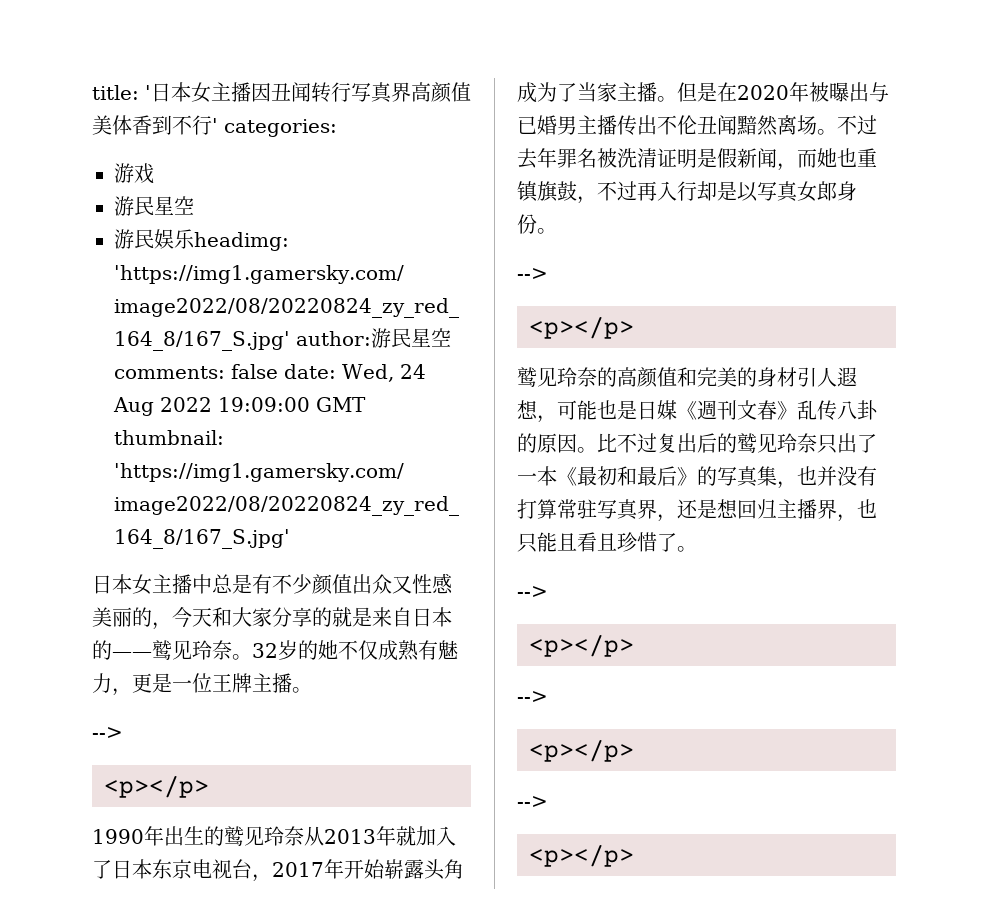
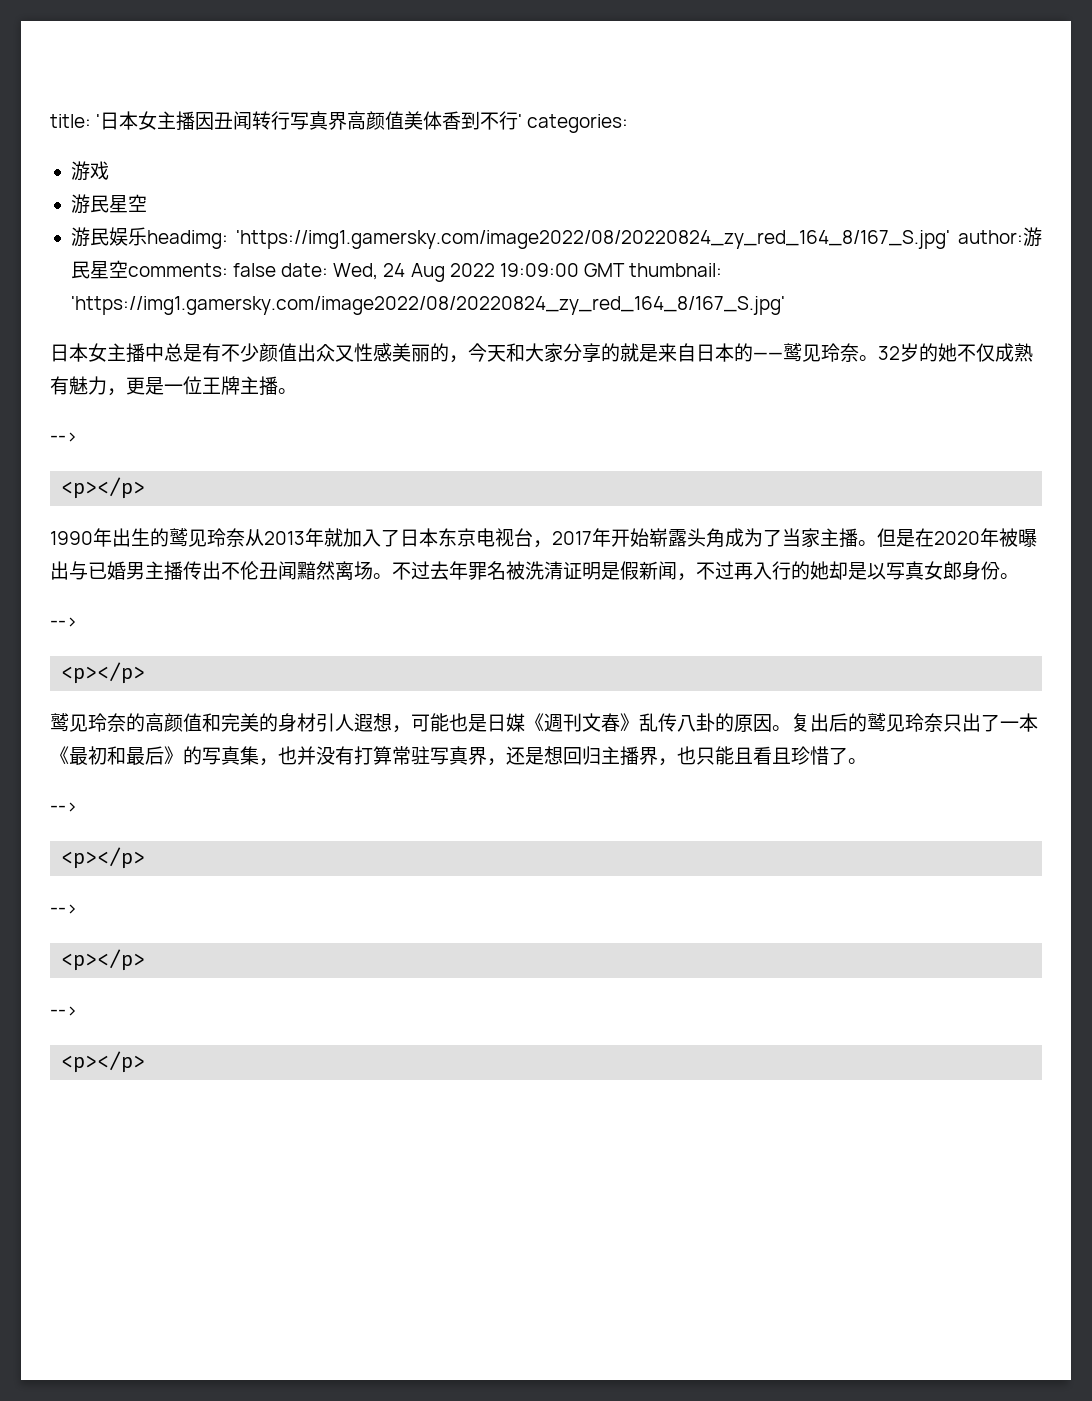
- 不过去年罪名被洗清证明是假新闻，而她也重镇旗鼓，不过再入行却是以写真女郎身份。
+ 不过去年罪名被洗清证明是假新闻，不过再入行的她却是以写真女郎身份。
- 比不过复出后的鹫见玲奈只出了一本《最初和最后》的写真集，也并没有打算常驻写真界，还是想回归主播界，也只能且看且珍惜了。
+ 复出后的鹫见玲奈只出了一本《最初和最后》的写真集，也并没有打算常驻写真界，还是想回归主播界，也只能且看且珍惜了。

